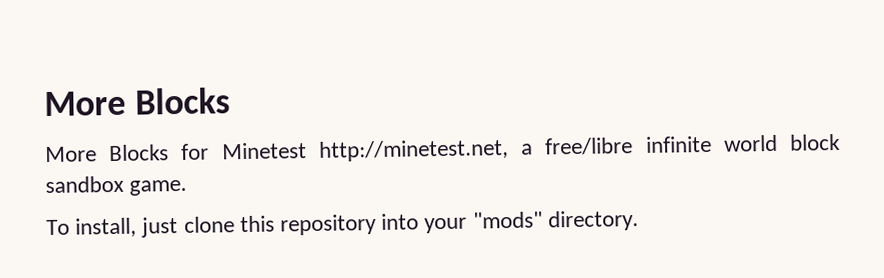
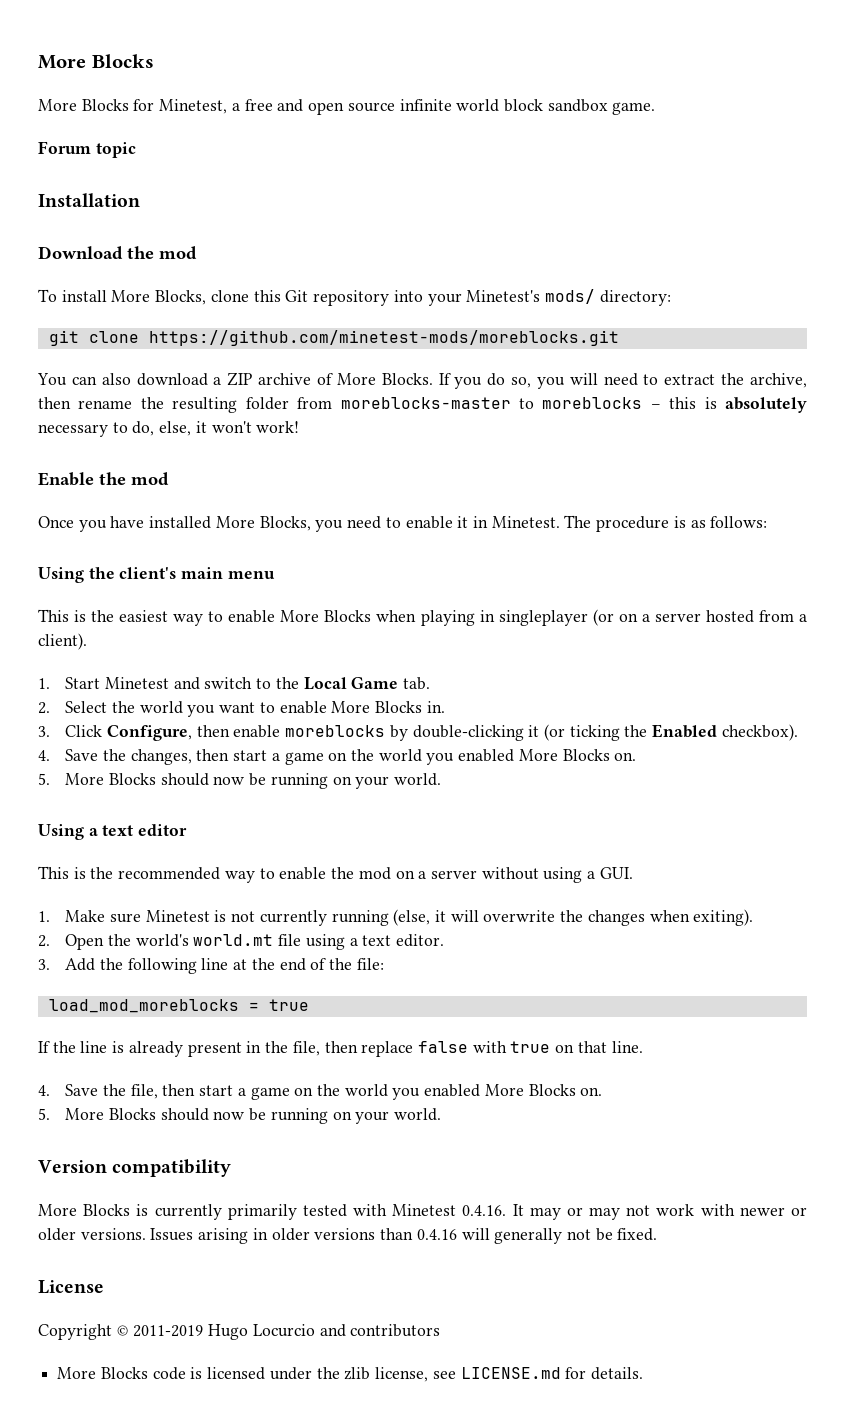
- More Blocks for Minetest http://minetest.net, a free/libre infinite world block sandbox game.
+ More Blocks for Minetest, a free and open source infinite world block sandbox game.
- To install, just clone this repository into your "mods" directory.
+ Forum topic
+ Installation
+ Download the mod
+ To install More Blocks, clone this Git repository into your Minetest's mods/ directory:
+ git clone https://github.com/minetest-mods/moreblocks.git
+ You can also download a ZIP archive of More Blocks. If you do so, you will need to extract the archive, then rename the resulting folder from moreblocks-master to moreblocks – this is absolutely necessary to do, else, it won't work!
+ Enable the mod
+ Once you have installed More Blocks, you need to enable it in Minetest. The procedure is as follows:
+ Using the client's main menu
+ This is the easiest way to enable More Blocks when playing in singleplayer (or on a server hosted from a client).
+ 1. Start Minetest and switch to the Local Game tab.
+ 2. Select the world you want to enable More Blocks in.
+ 3. Click Configure, then enable moreblocks by double-clicking it (or ticking the Enabled checkbox).
+ 4. Save the changes, then start a game on the world you enabled More Blocks on.
+ 5. More Blocks should now be running on your world.
+ Using a text editor
+ This is the recommended way to enable the mod on a server without using a GUI.
+ 1. Make sure Minetest is not currently running (else, it will overwrite the changes when exiting).
+ 2. Open the world's world.mt file using a text editor.
+ 3. Add the following line at the end of the file:
+ load_mod_moreblocks = true
+ If the line is already present in the file, then replace false with true on that line.
+ 4. Save the file, then start a game on the world you enabled More Blocks on.
+ 5. More Blocks should now be running on your world.
+ Version compatibility
+ More Blocks is currently primarily tested with Minetest 0.4.16. It may or may not work with newer or older versions. Issues arising in older versions than 0.4.16 will generally not be fixed.
+ License
+ Copyright © 2011-2019 Hugo Locurcio and contributors
+ More Blocks code is licensed under the zlib license, see LICENSE.md for details.

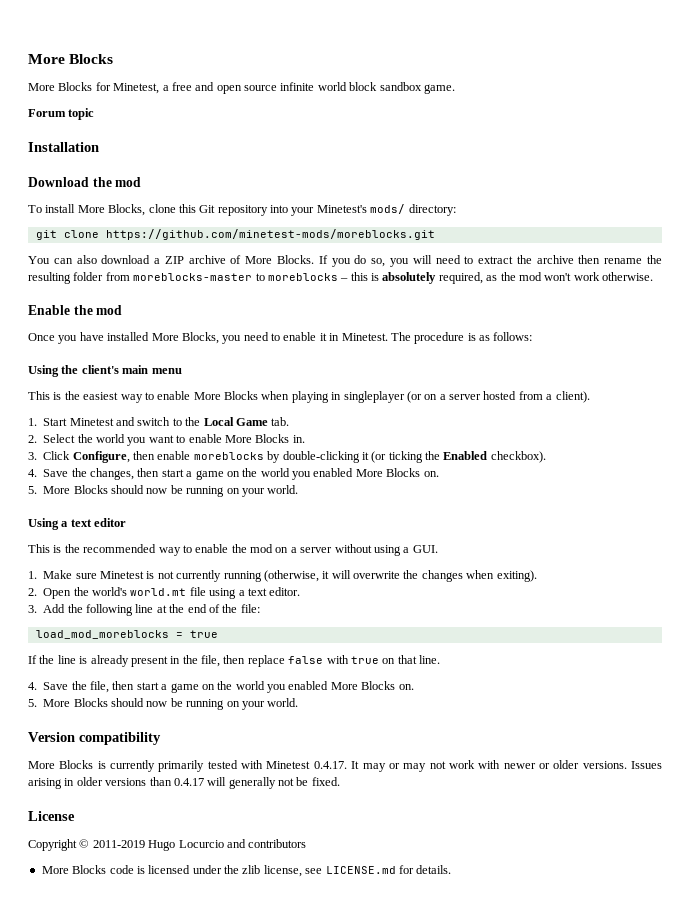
- If you do so, you will need to extract the archive, then rename the resulting folder from moreblocks-master to moreblocks – this is absolutely necessary to do, else, it won't work!
+ If you do so, you will need to extract the archive then rename the resulting folder from moreblocks-master to moreblocks – this is absolutely required, as the mod won't work otherwise.
- 1. Make sure Minetest is not currently running (else, it will overwrite the changes when exiting).
+ 1. Make sure Minetest is not currently running (otherwise, it will overwrite the changes when exiting).
- More Blocks is currently primarily tested with Minetest 0.4.16. It may or may not work with newer or older versions.
+ More Blocks is currently primarily tested with Minetest 0.4.17. It may or may not work with newer or older versions.
- Issues arising in older versions than 0.4.16 will generally not be fixed.
+ Issues arising in older versions than 0.4.17 will generally not be fixed.

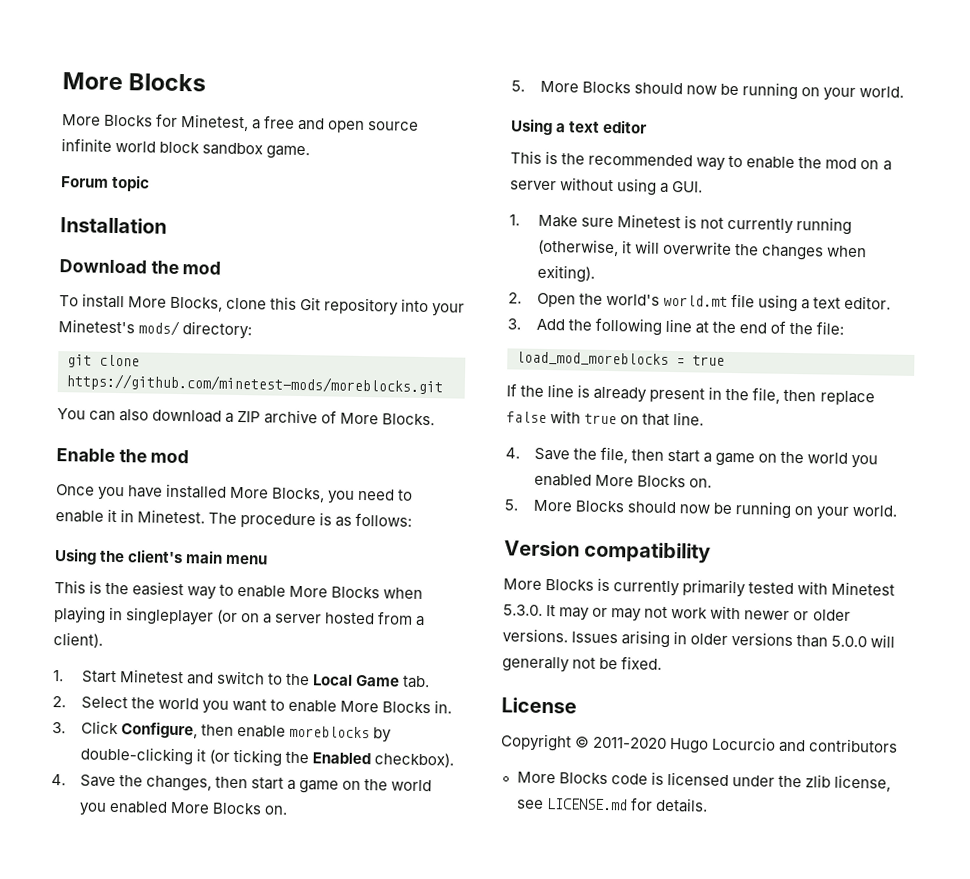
- If you do so, you will need to extract the archive then rename the resulting folder from moreblocks-master to moreblocks – this is absolutely required, as the mod won't work otherwise.
- More Blocks is currently primarily tested with Minetest 0.4.17. It may or may not work with newer or older versions.
+ More Blocks is currently primarily tested with Minetest 5.3.0. It may or may not work with newer or older versions.
- Issues arising in older versions than 0.4.17 will generally not be fixed.
+ Issues arising in older versions than 5.0.0 will generally not be fixed.
- Copyright © 2011-2019 Hugo Locurcio and contributors
+ Copyright © 2011-2020 Hugo Locurcio and contributors

